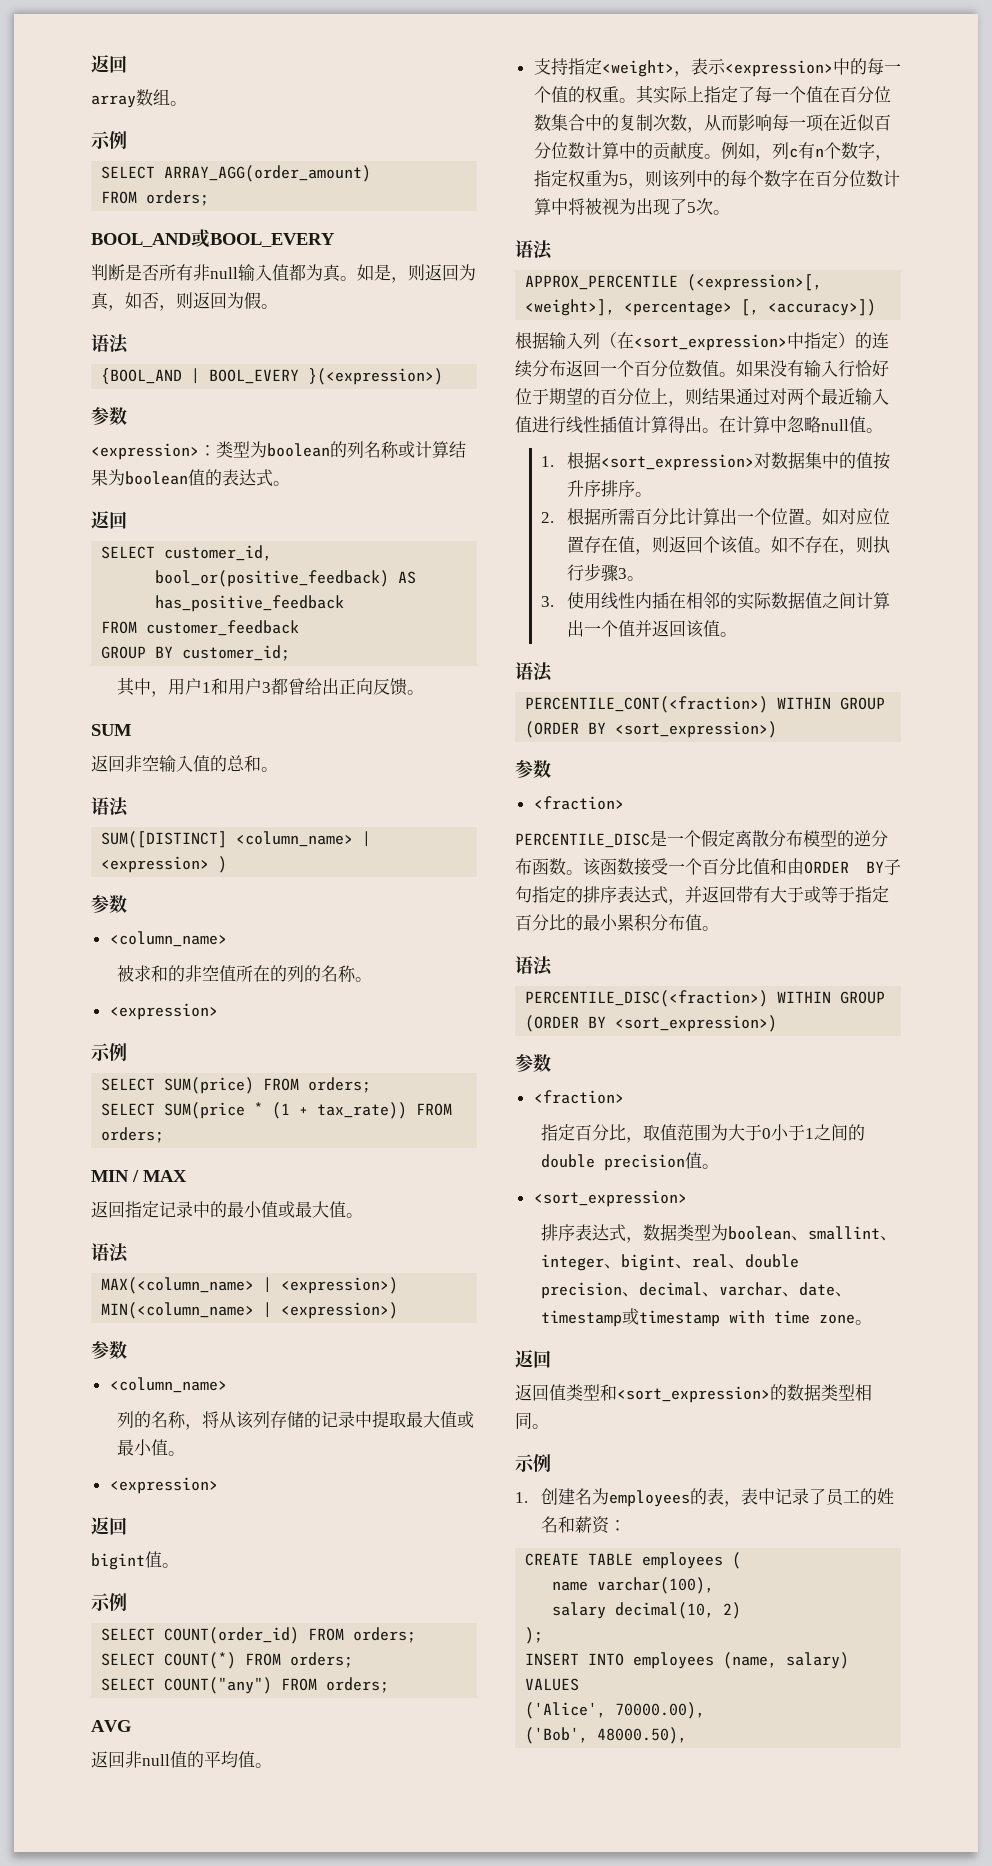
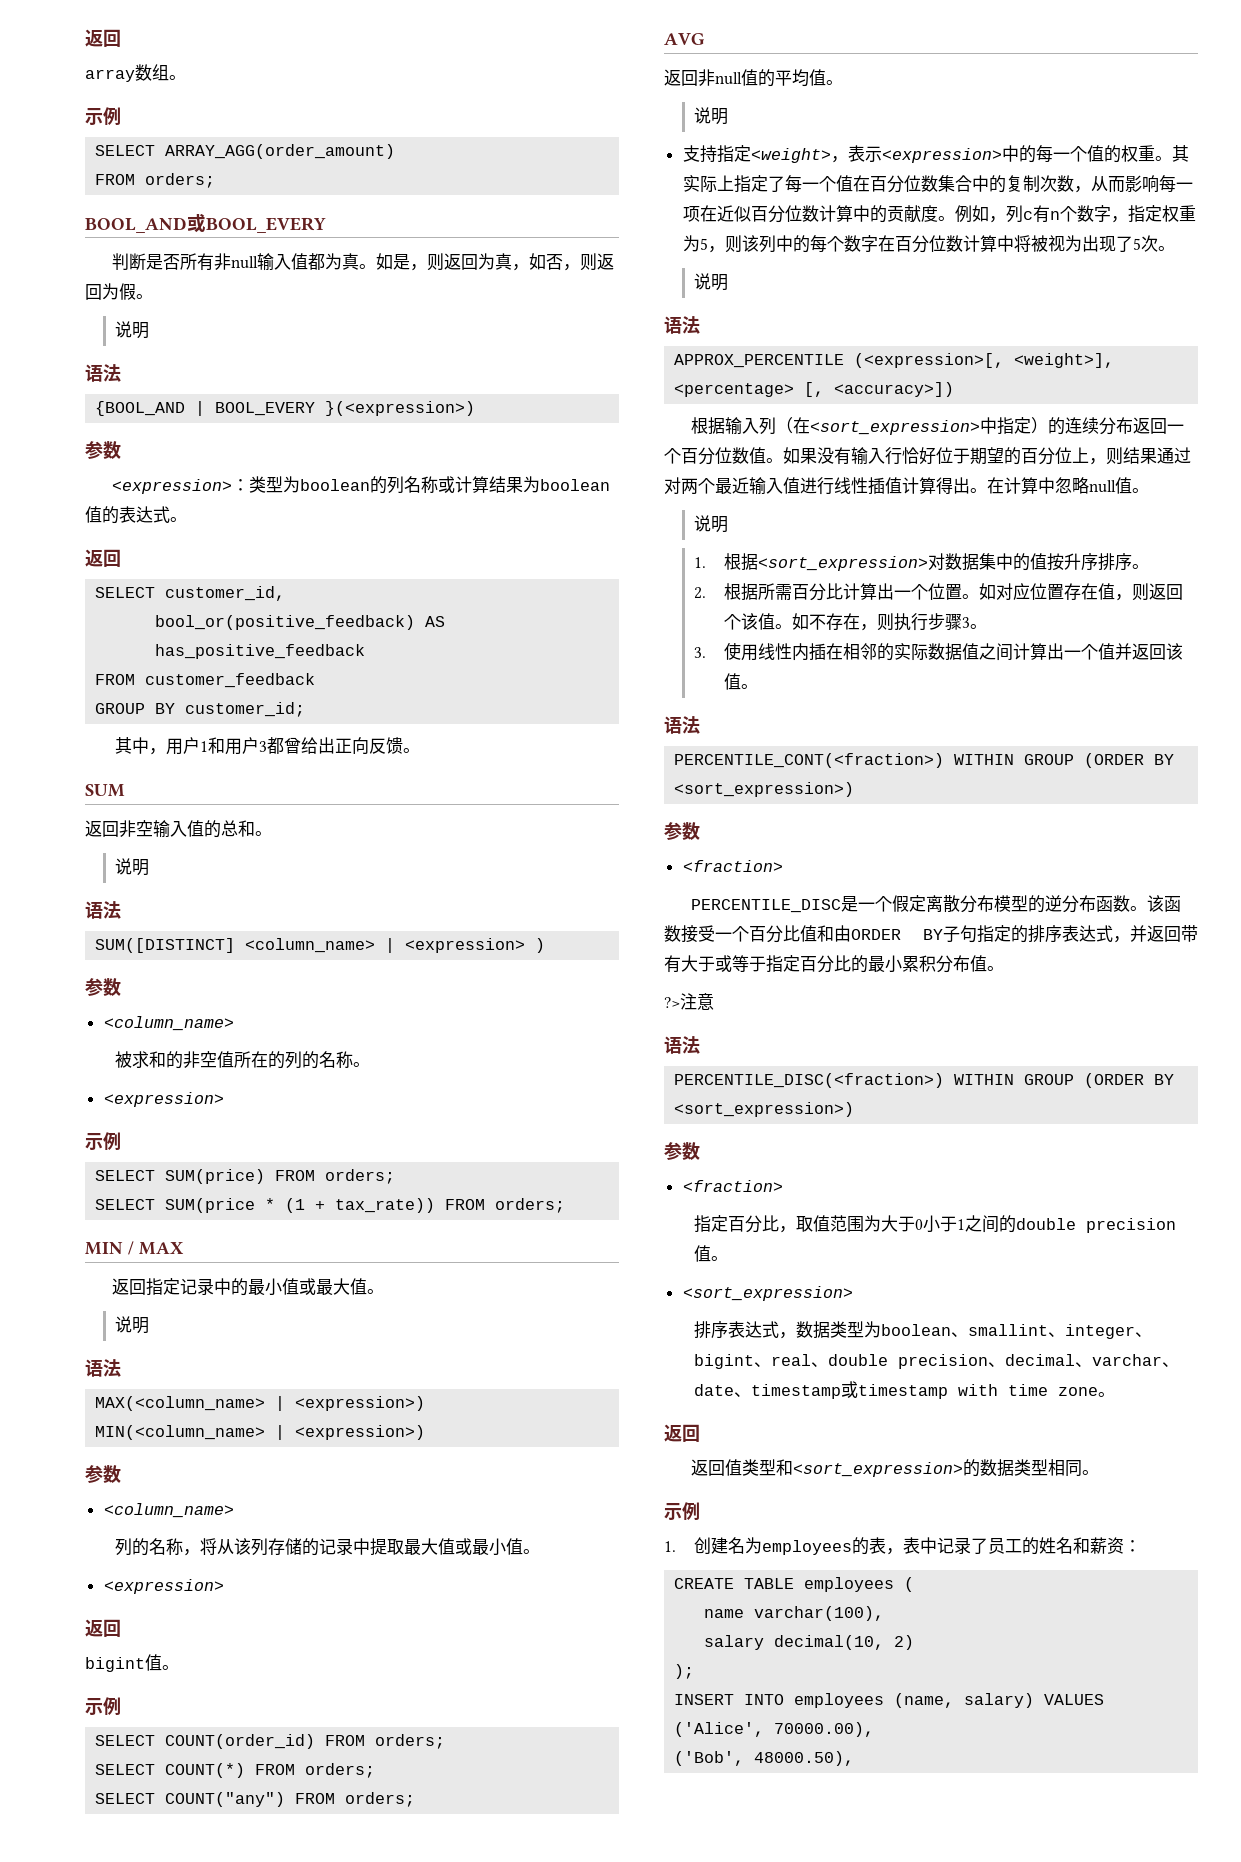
  如是，则返回为真，如否，则返回为假。
+ 说明
  返回非空输入值的总和。
+ 说明
  返回指定记录中的最小值或最大值。
+ 说明
  返回非null值的平均值。
+ 说明
  例如，列c有n个数字，指定权重为5，则该列中的每个数字在百分位数计算中将被视为出现了5次。
+ 说明
  在计算中忽略null值。
+ 说明
+ ?>注意

